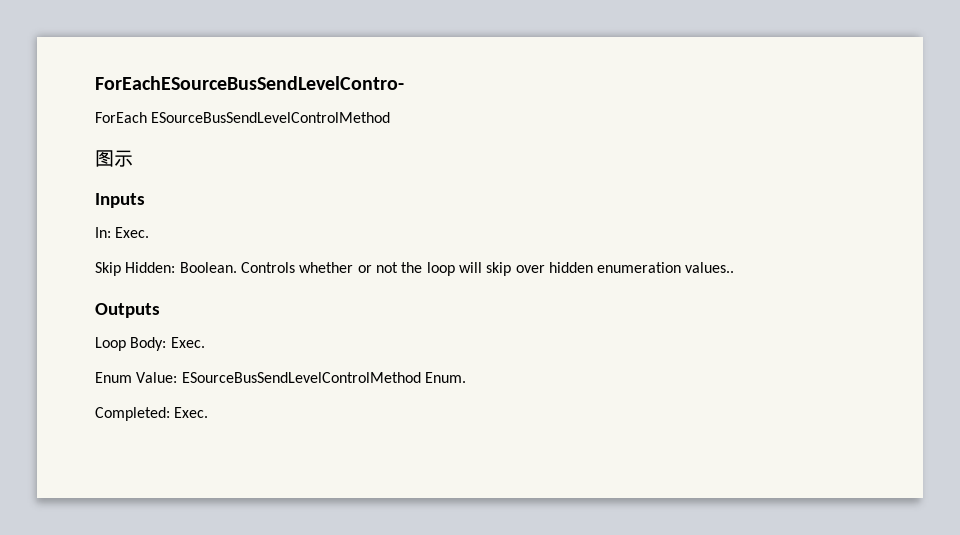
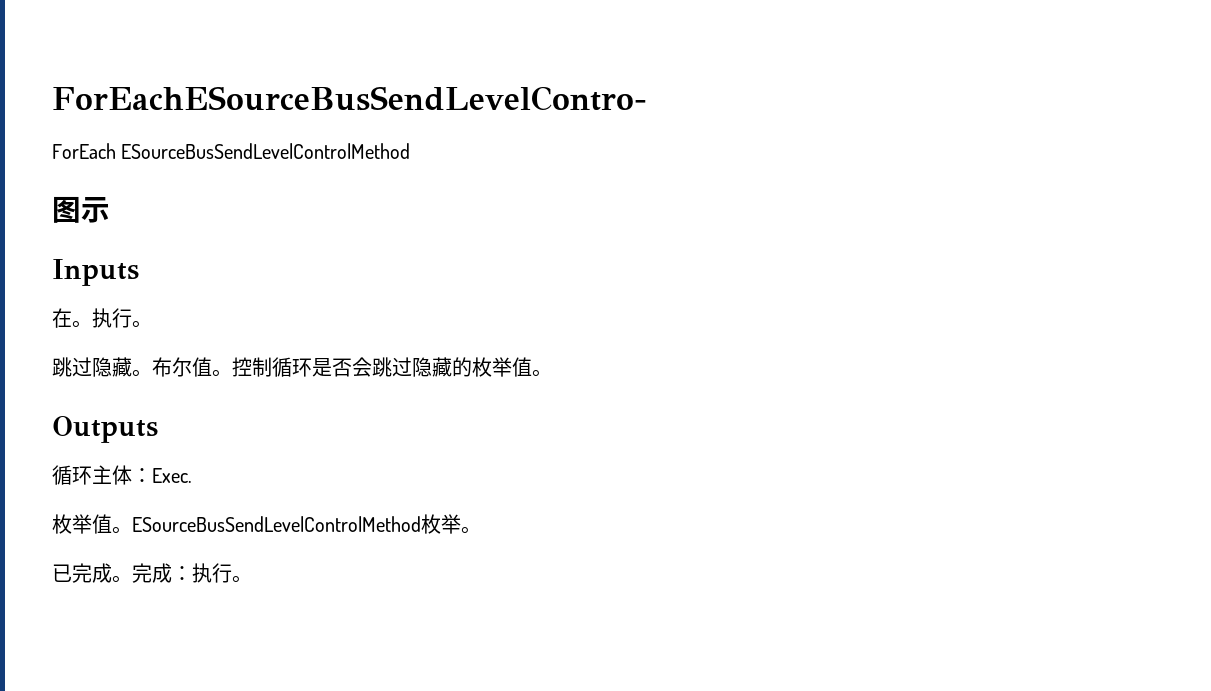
- In: Exec.
- Skip Hidden: Boolean. Controls whether or not the loop will skip over hidden enumeration values..
+ 在。执行。
+ 跳过隐藏。布尔值。控制循环是否会跳过隐藏的枚举值。
- Loop Body: Exec.
- Enum Value: ESourceBusSendLevelControlMethod Enum.
- Completed: Exec.
+ 循环主体：Exec.
+ 枚举值。ESourceBusSendLevelControlMethod枚举。
+ 已完成。完成：执行。

